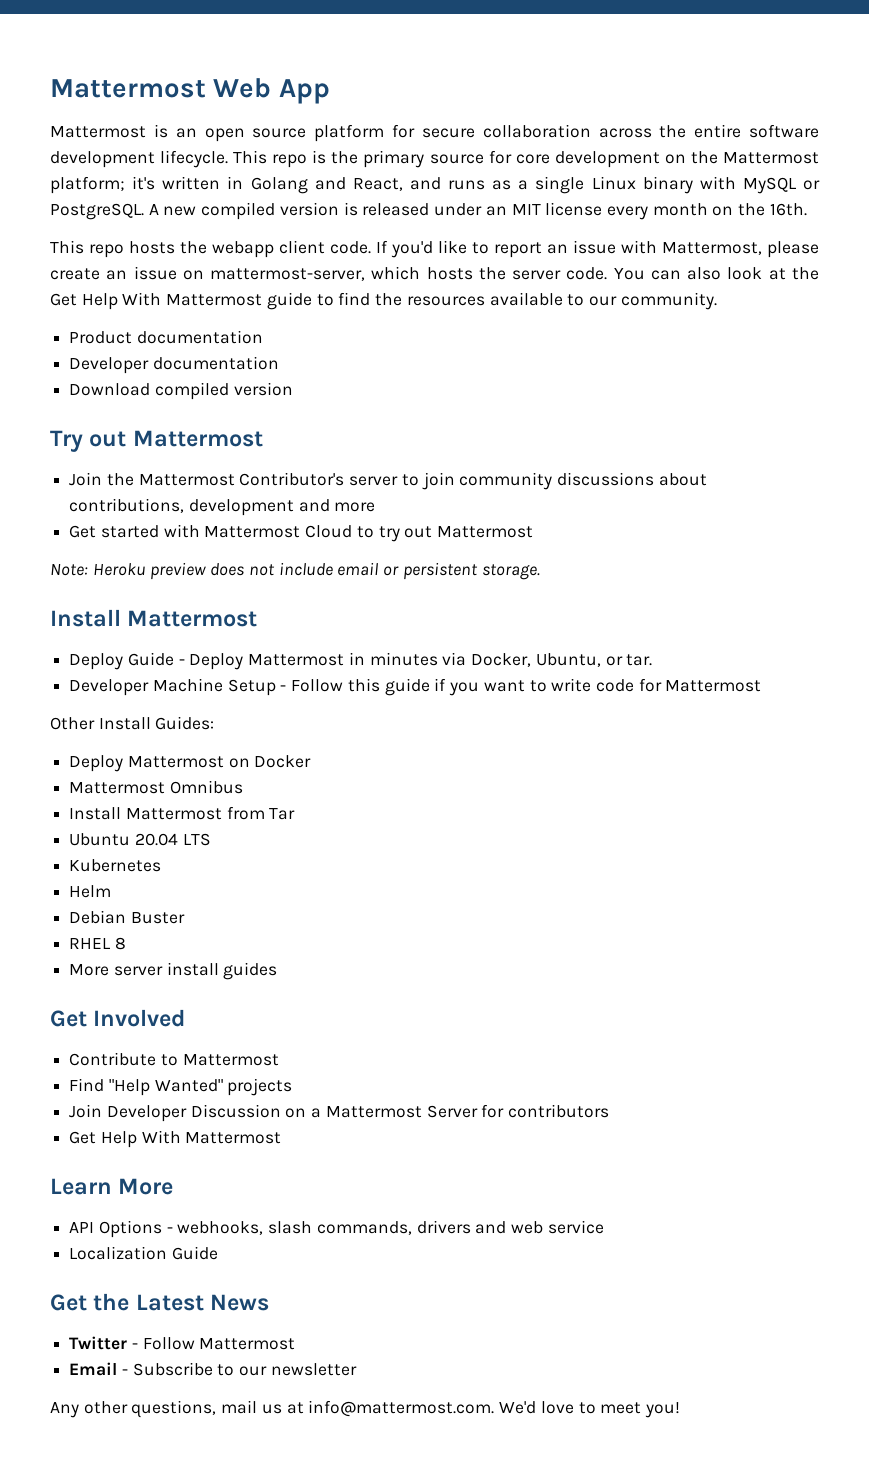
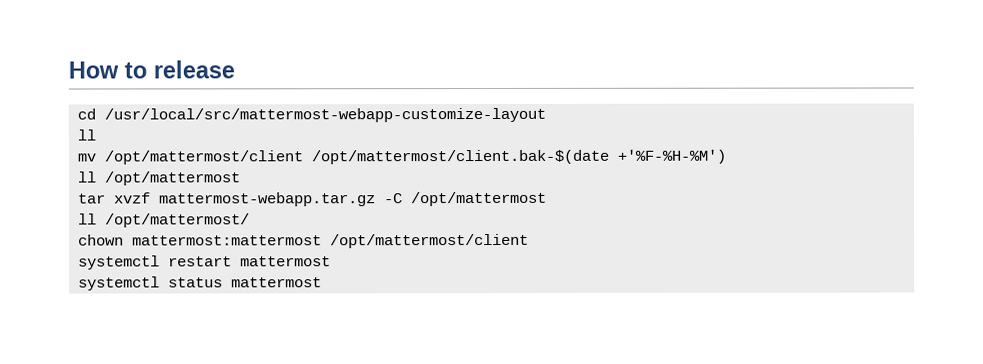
- Mattermost Web App
- Mattermost is an open source platform for secure collaboration across the entire software development lifecycle. This repo is the primary source for core development on the Mattermost platform; it's written in Golang and React, and runs as a single Linux binary with MySQL or PostgreSQL. A new compiled version is released under an MIT license every month on the 16th.
- This repo hosts the webapp client code. If you'd like to report an issue with Mattermost, please create an issue on mattermost-server, which hosts the server code. You can also look at the Get Help With Mattermost guide to find the resources available to our community.
- Product documentation
- Developer documentation
- Download compiled version
- Try out Mattermost
- Join the Mattermost Contributor's server to join community discussions about contributions, development and more
- Get started with Mattermost Cloud to try out Mattermost
- Note: Heroku preview does not include email or persistent storage.
- Install Mattermost
- Deploy Guide - Deploy Mattermost in minutes via Docker, Ubuntu, or tar.
- Developer Machine Setup - Follow this guide if you want to write code for Mattermost
- Other Install Guides:
- Deploy Mattermost on Docker
- Mattermost Omnibus
- Install Mattermost from Tar
- Ubuntu 20.04 LTS
- Kubernetes
- Helm
- Debian Buster
- RHEL 8
- More server install guides
- Get Involved
- Contribute to Mattermost
- Find "Help Wanted" projects
- Join Developer Discussion on a Mattermost Server for contributors
- Get Help With Mattermost
- Learn More
- API Options - webhooks, slash commands, drivers and web service
- Localization Guide
- Get the Latest News
- Twitter - Follow Mattermost
- Email - Subscribe to our newsletter
- Any other questions, mail us at info@mattermost.com. We'd love to meet you!
+ How to release
+ cd /usr/local/src/mattermost-webapp-customize-layout
+ ll
+ mv /opt/mattermost/client /opt/mattermost/client.bak-$(date +'%F-%H-%M')
+ ll /opt/mattermost
+ tar xvzf mattermost-webapp.tar.gz -C /opt/mattermost
+ ll /opt/mattermost/
+ chown mattermost:mattermost /opt/mattermost/client
+ systemctl restart mattermost
+ systemctl status mattermost

